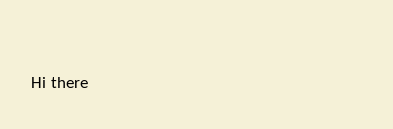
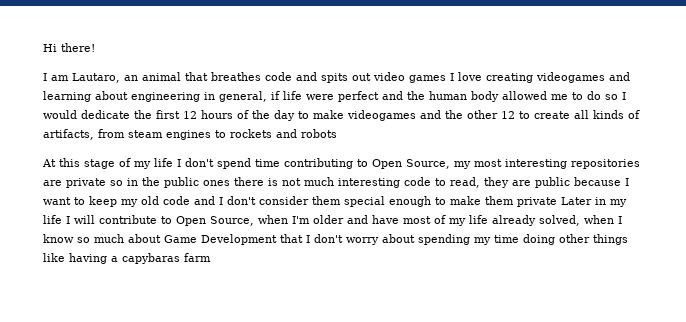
- Hi there
+ Hi there!
+ I am Lautaro, an animal that breathes code and spits out video games I love creating videogames and learning about engineering in general, if life were perfect and the human body allowed me to do so I would dedicate the first 12 hours of the day to make videogames and the other 12 to create all kinds of artifacts, from steam engines to rockets and robots
+ At this stage of my life I don't spend time contributing to Open Source, my most interesting repositories are private so in the public ones there is not much interesting code to read, they are public because I want to keep my old code and I don't consider them special enough to make them private Later in my life I will contribute to Open Source, when I'm older and have most of my life already solved, when I know so much about Game Development that I don't worry about spending my time doing other things like having a capybaras farm

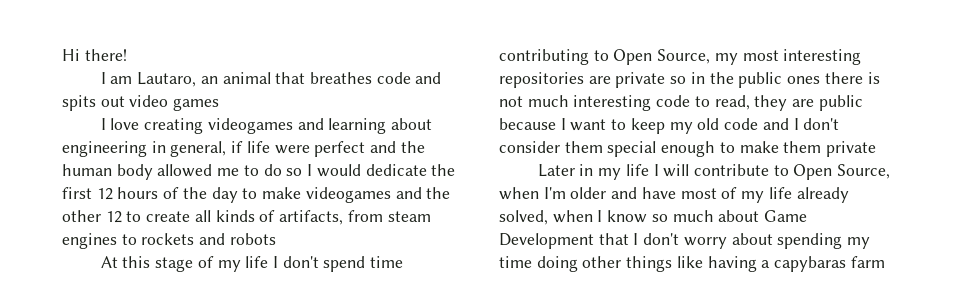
- I am Lautaro, an animal that breathes code and spits out video games I love creating videogames and learning about engineering in general, if life were perfect and the human body allowed me to do so I would dedicate the first 12 hours of the day to make videogames and the other 12 to create all kinds of artifacts, from steam engines to rockets and robots
+ I am Lautaro, an animal that breathes code and spits out video games
+ I love creating videogames and learning about engineering in general, if life were perfect and the human body allowed me to do so I would dedicate the first 12 hours of the day to make videogames and the other 12 to create all kinds of artifacts, from steam engines to rockets and robots
- At this stage of my life I don't spend time contributing to Open Source, my most interesting repositories are private so in the public ones there is not much interesting code to read, they are public because I want to keep my old code and I don't consider them special enough to make them private Later in my life I will contribute to Open Source, when I'm older and have most of my life already solved, when I know so much about Game Development that I don't worry about spending my time doing other things like having a capybaras farm
+ At this stage of my life I don't spend time contributing to Open Source, my most interesting repositories are private so in the public ones there is not much interesting code to read, they are public because I want to keep my old code and I don't consider them special enough to make them private
+ Later in my life I will contribute to Open Source, when I'm older and have most of my life already solved, when I know so much about Game Development that I don't worry about spending my time doing other things like having a capybaras farm

